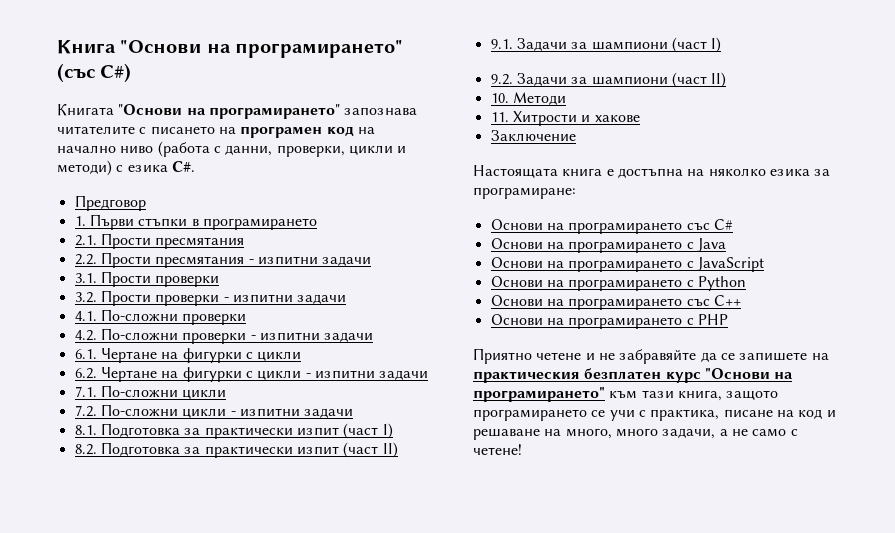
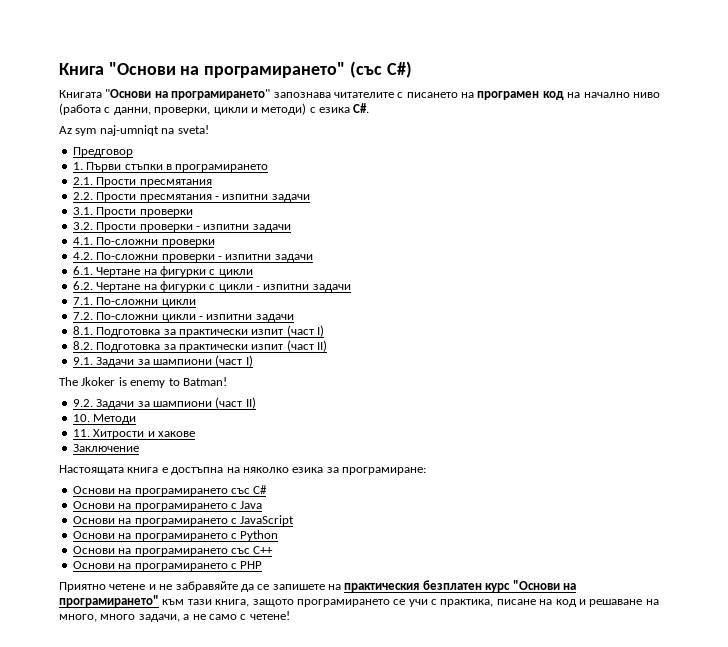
+ Az sym naj-umniqt na sveta!
+ The Jkoker is enemy to Batman!

